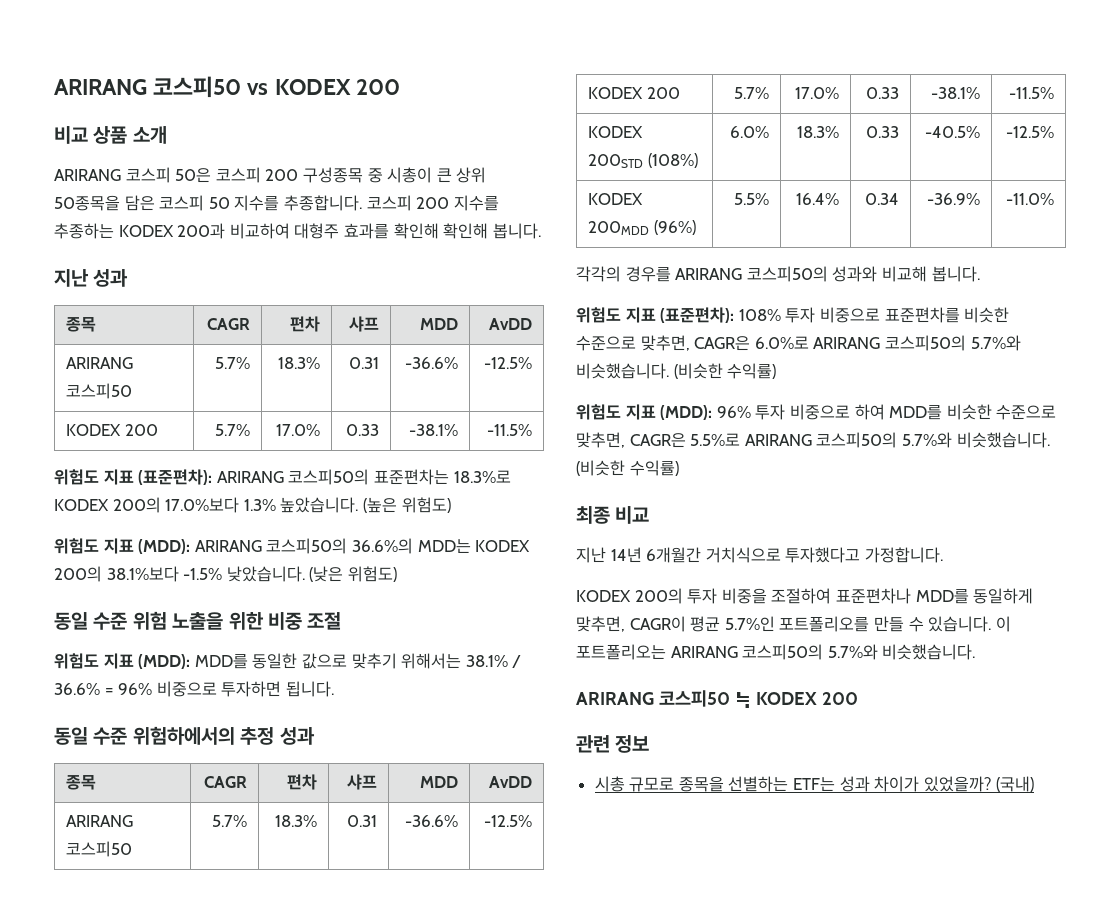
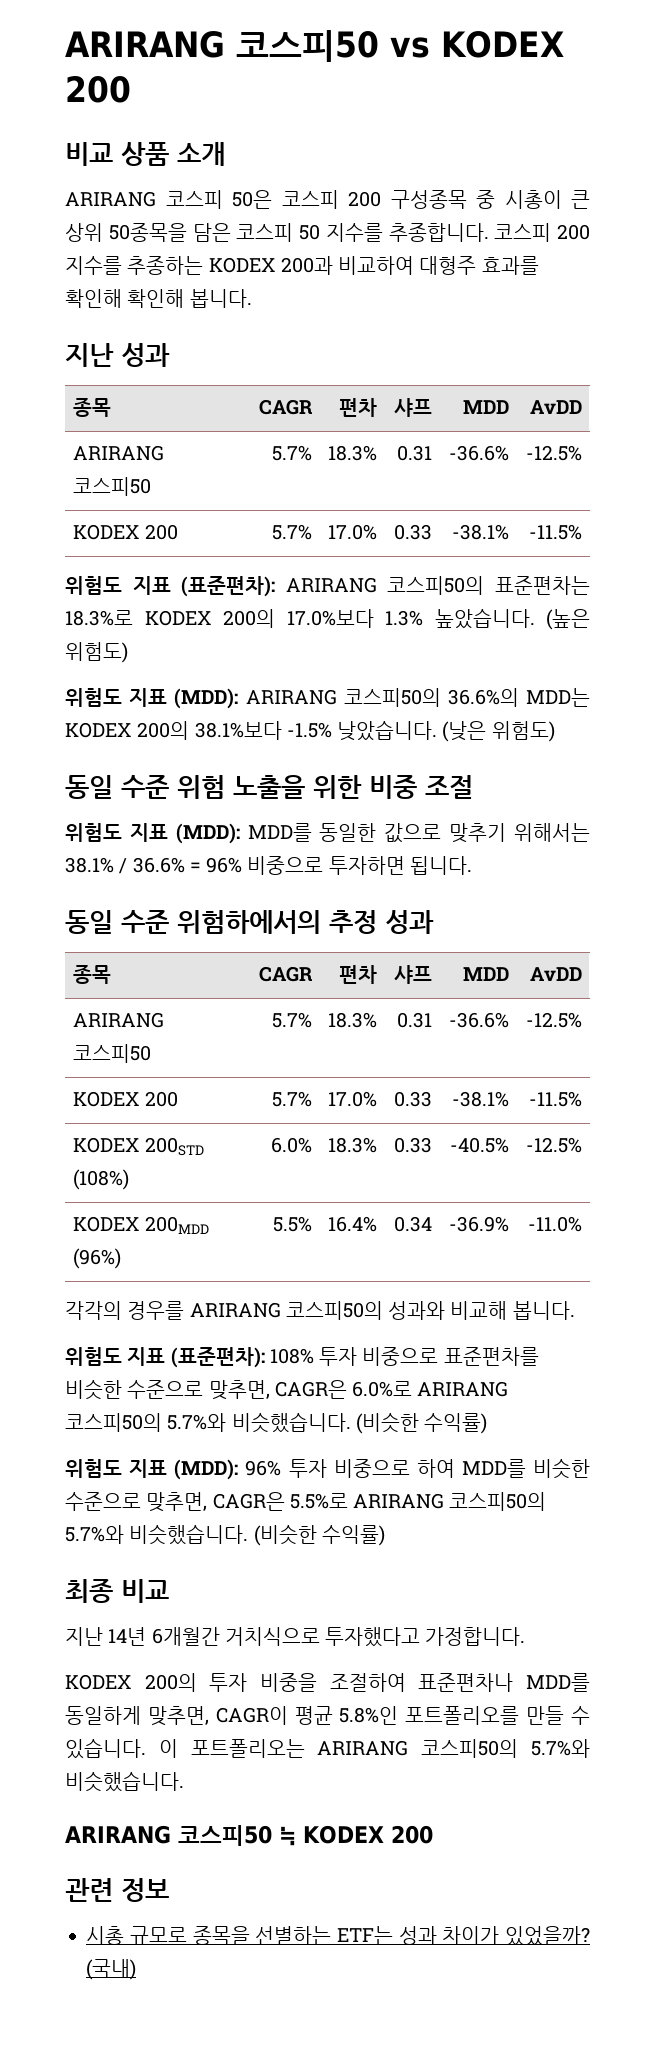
- KODEX 200의 투자 비중을 조절하여 표준편차나 MDD를 동일하게 맞추면, CAGR이 평균 5.7%인 포트폴리오를 만들 수 있습니다.
+ KODEX 200의 투자 비중을 조절하여 표준편차나 MDD를 동일하게 맞추면, CAGR이 평균 5.8%인 포트폴리오를 만들 수 있습니다.

